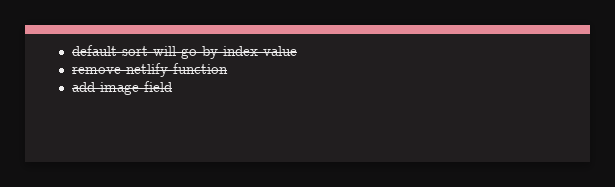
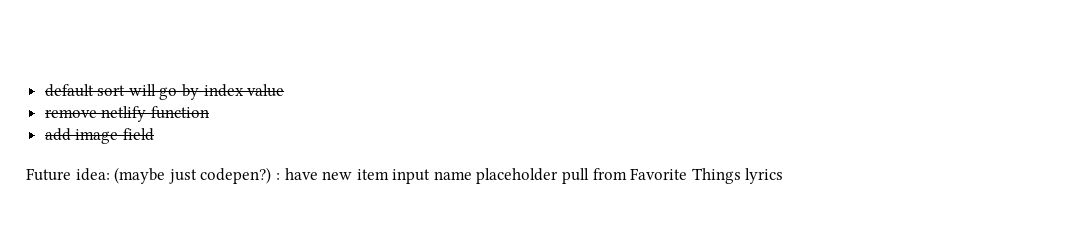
+ Future idea: (maybe just codepen?) : have new item input name placeholder pull from Favorite Things lyrics

